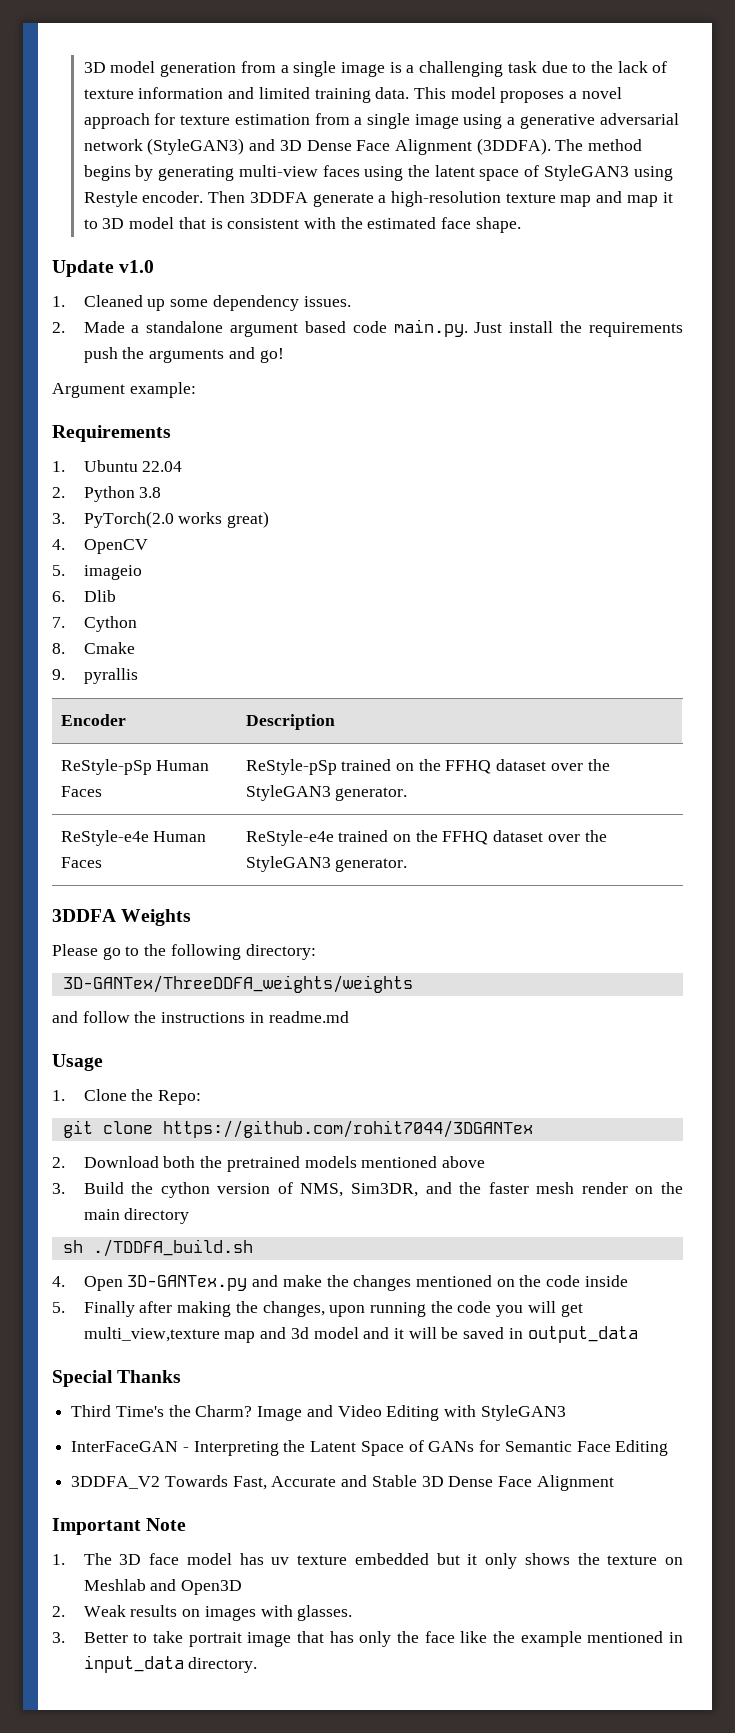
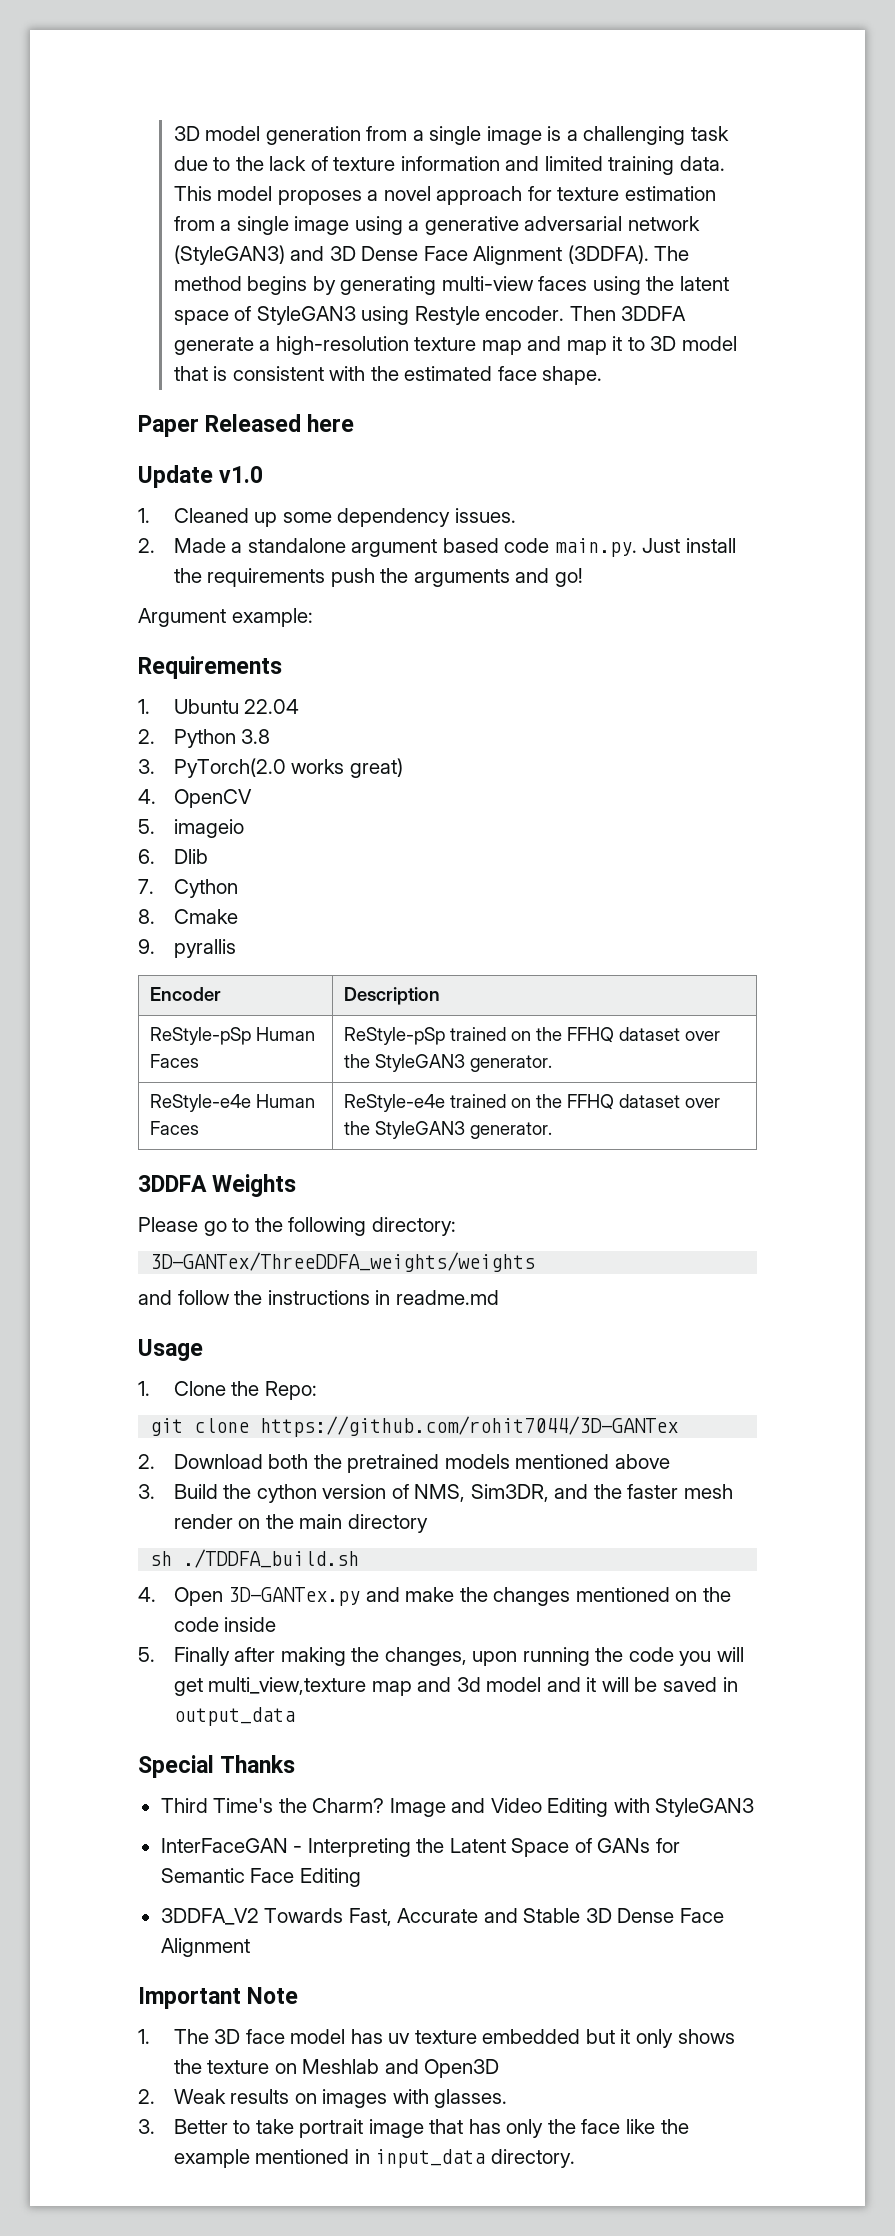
+ Paper Released here
- git clone https://github.com/rohit7044/3DGANTex
+ git clone https://github.com/rohit7044/3D-GANTex

